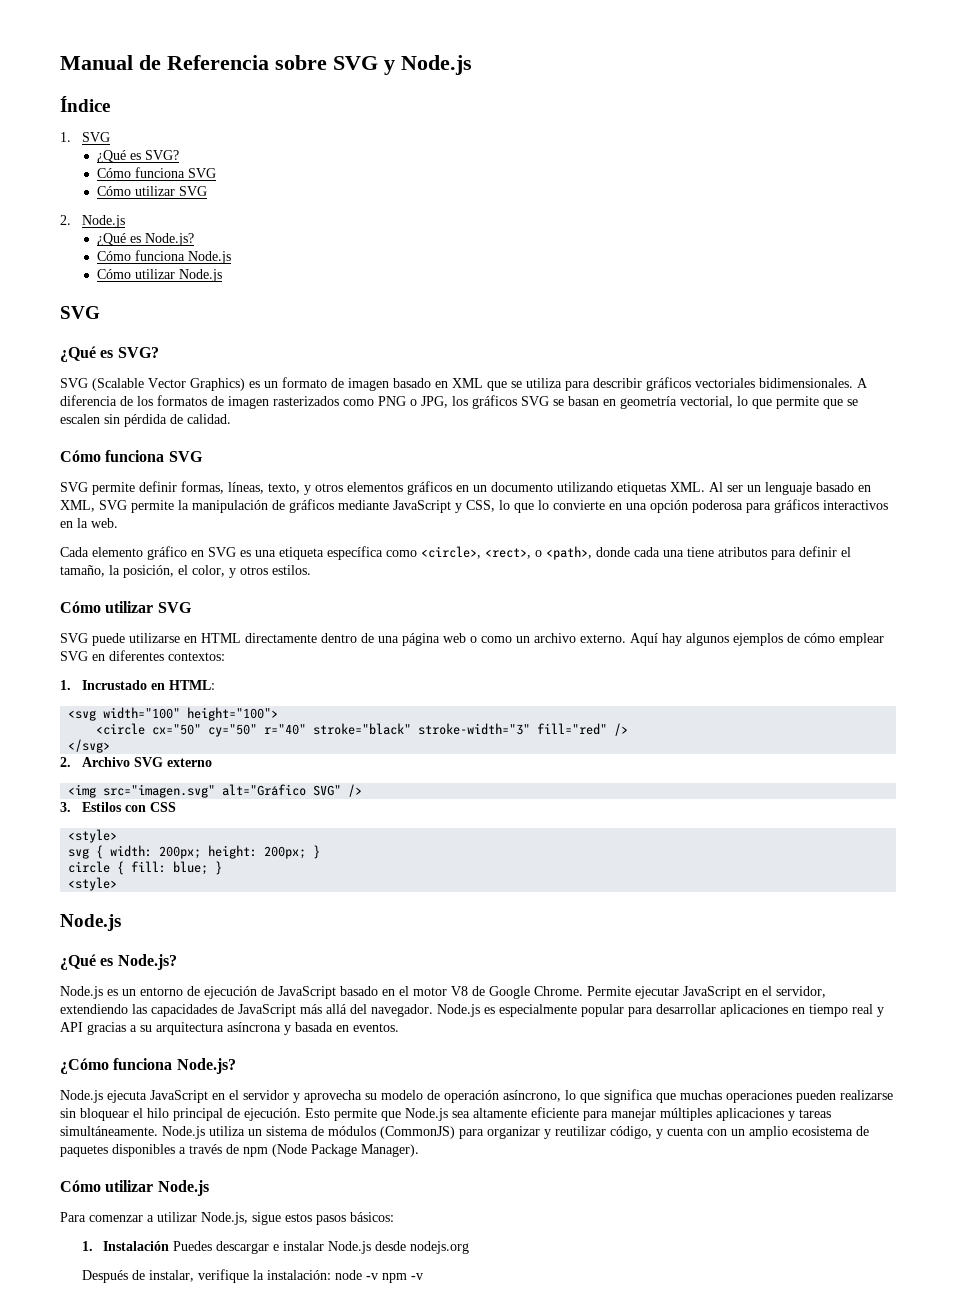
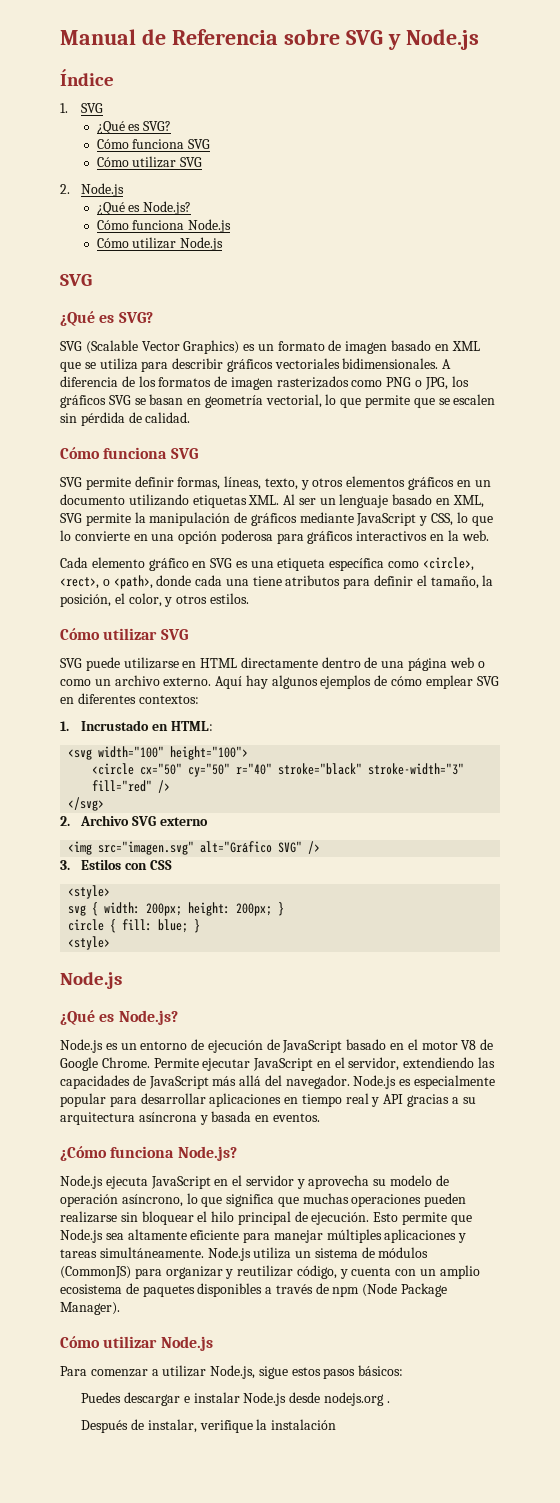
- 1. Instalación Puedes descargar e instalar Node.js desde nodejs.org
+ Puedes descargar e instalar Node.js desde nodejs.org .
- Después de instalar, verifique la instalación: node -v npm -v
+ Después de instalar, verifique la instalación

